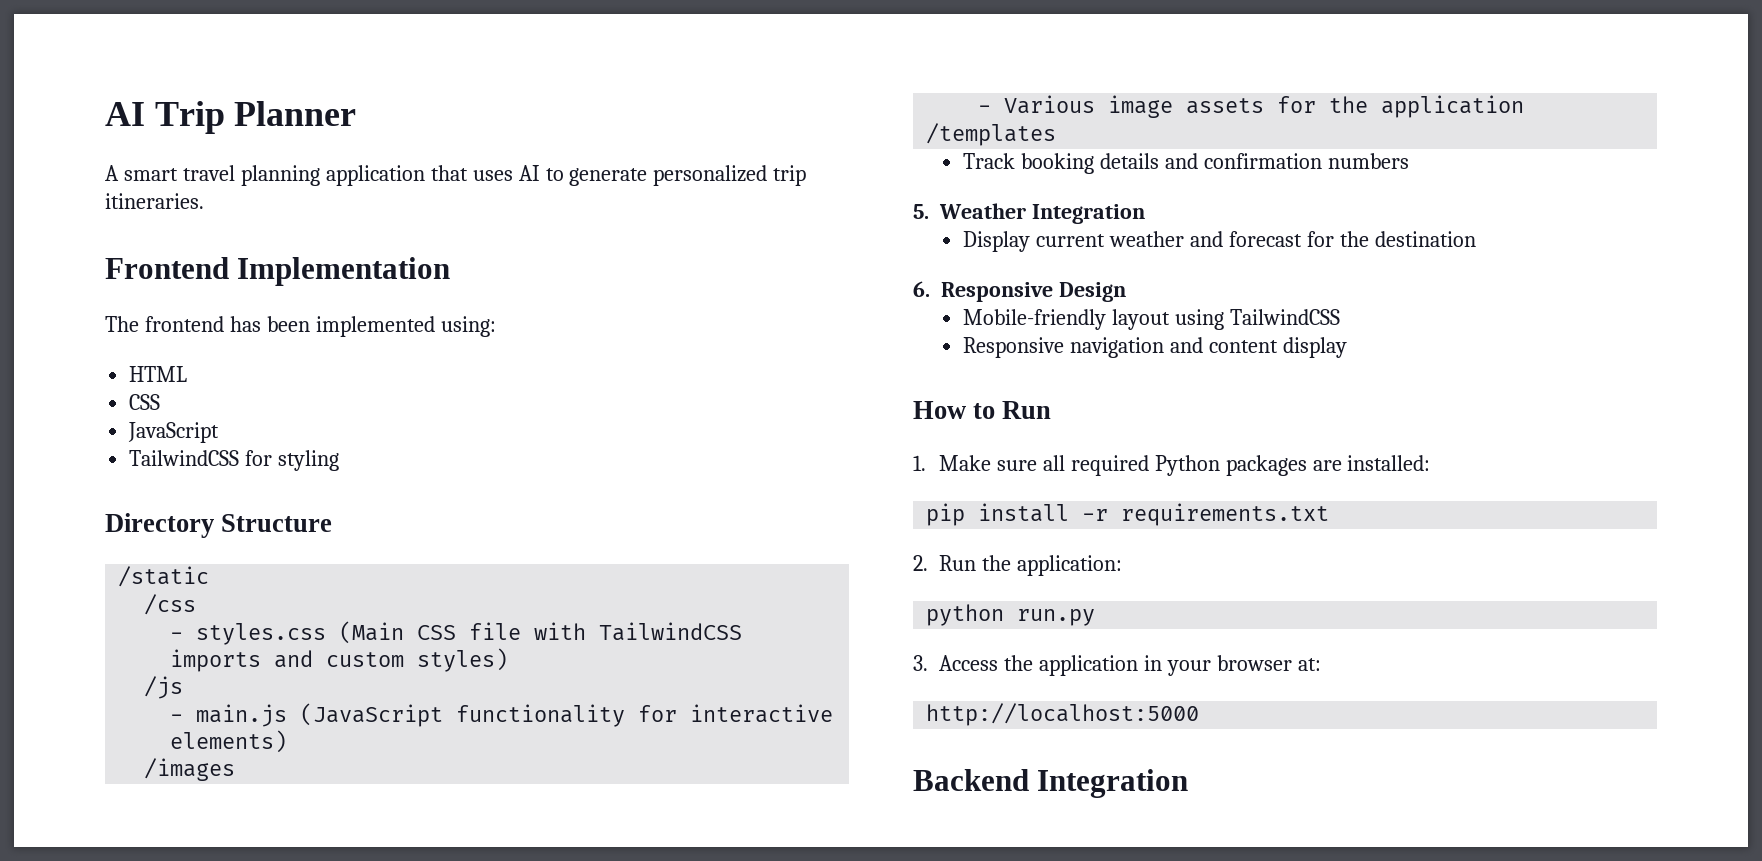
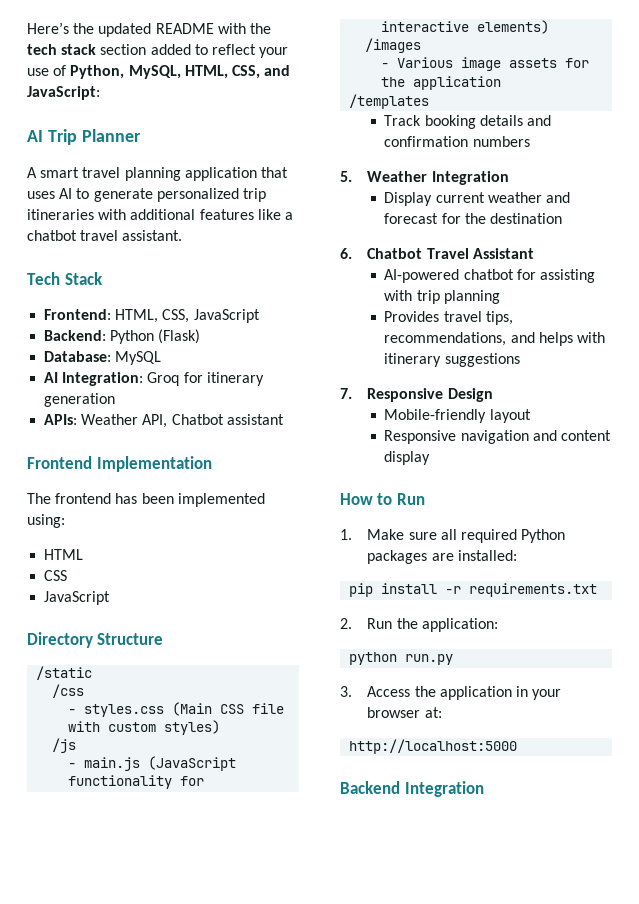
+ Here’s the updated README with the tech stack section added to reflect your use of Python, MySQL, HTML, CSS, and JavaScript:
- A smart travel planning application that uses AI to generate personalized trip itineraries.
+ A smart travel planning application that uses AI to generate personalized trip itineraries with additional features like a chatbot travel assistant.
+ Tech Stack
+ Frontend: HTML, CSS, JavaScript
+ Backend: Python (Flask)
+ Database: MySQL
+ AI Integration: Groq for itinerary generation
+ APIs: Weather API, Chatbot assistant
- TailwindCSS for styling
- - styles.css (Main CSS file with TailwindCSS imports and custom styles)
+ - styles.css (Main CSS file with custom styles)
- 6. Responsive Design
+ 6. Chatbot Travel Assistant
+ AI-powered chatbot for assisting with trip planning
+ Provides travel tips, recommendations, and helps with itinerary suggestions
+ 7. Responsive Design
- Mobile-friendly layout using TailwindCSS
+ Mobile-friendly layout

